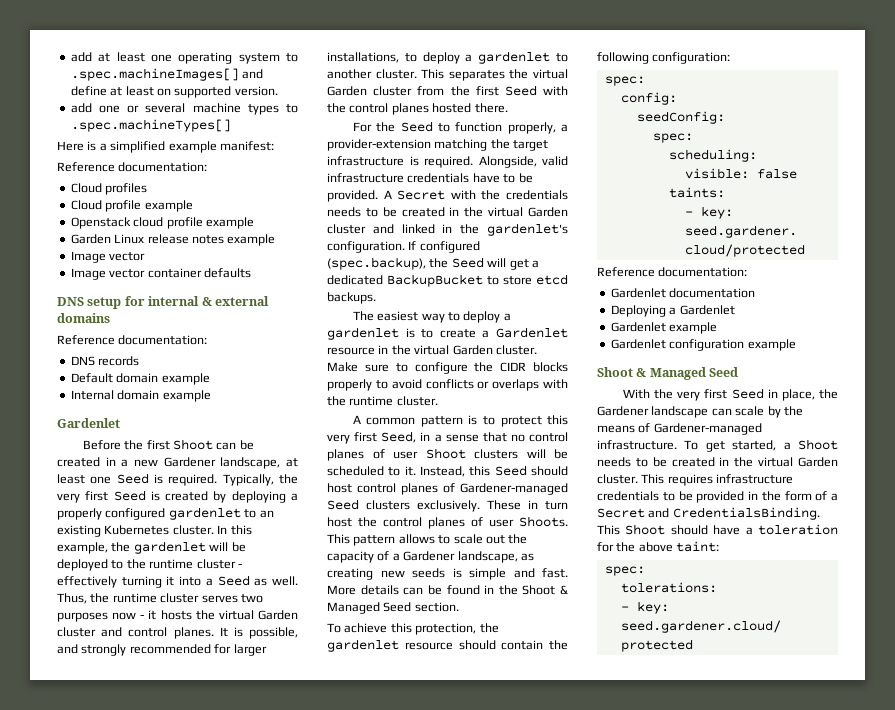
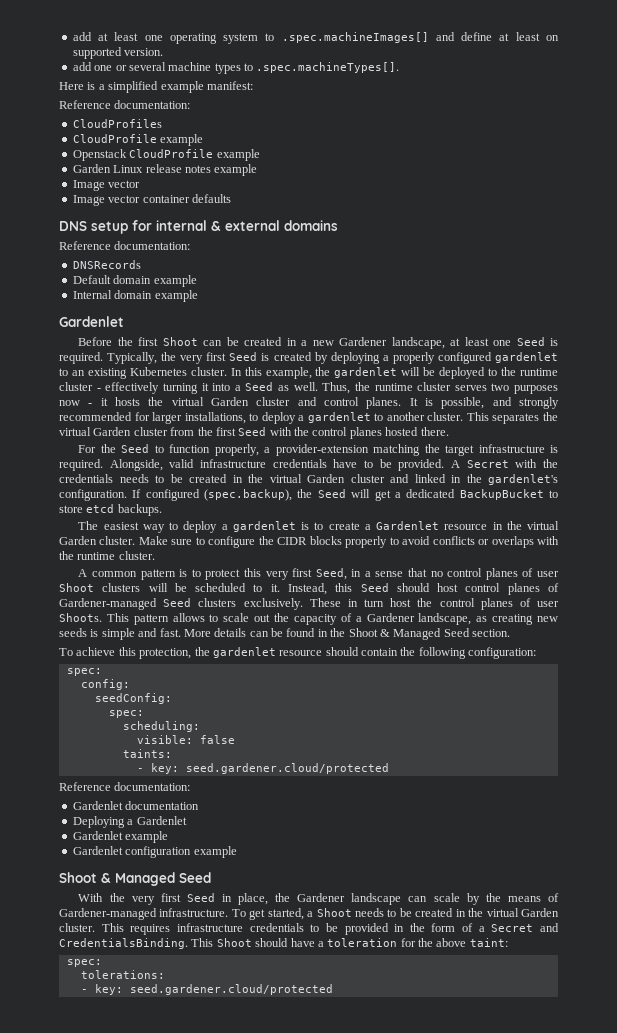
- add one or several machine types to .spec.machineTypes[]
+ add one or several machine types to .spec.machineTypes[].
- Cloud profiles
- Cloud profile example
+ CloudProfiles
+ CloudProfile example
- Openstack cloud profile example
+ Openstack CloudProfile example
- DNS records
+ DNSRecords

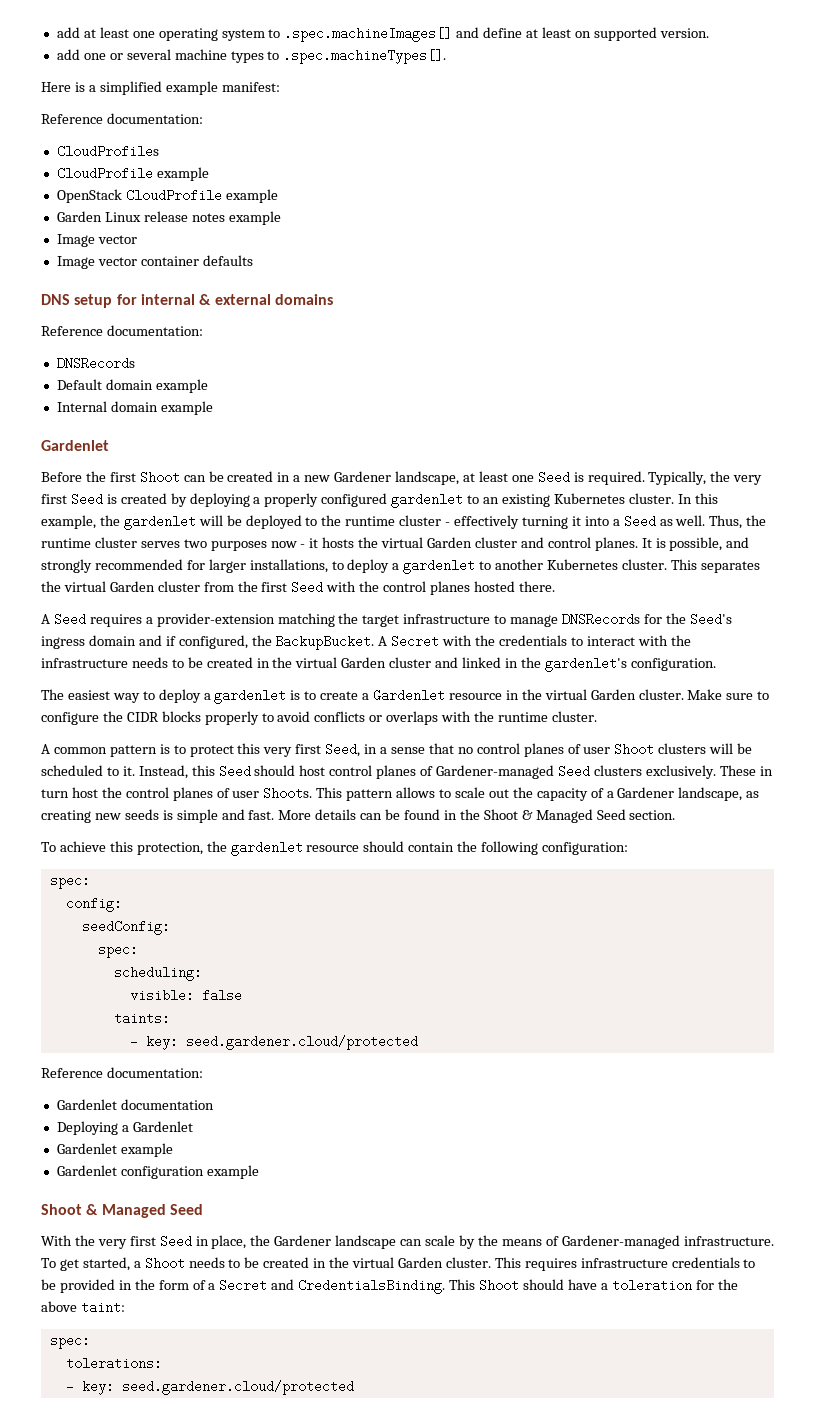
- Openstack CloudProfile example
+ OpenStack CloudProfile example
- It is possible, and strongly recommended for larger installations, to deploy a gardenlet to another cluster.
+ It is possible, and strongly recommended for larger installations, to deploy a gardenlet to another Kubernetes cluster.
- For the Seed to function properly, a provider-extension matching the target infrastructure is required. Alongside, valid infrastructure credentials have to be provided.
+ A Seed requires a provider-extension matching the target infrastructure to manage DNSRecords for the Seed's ingress domain and if configured, the BackupBucket.
- A Secret with the credentials needs to be created in the virtual Garden cluster and linked in the gardenlet's configuration. If configured (spec.backup), the Seed will get a dedicated BackupBucket to store etcd backups.
+ A Secret with the credentials to interact with the infrastructure needs to be created in the virtual Garden cluster and linked in the gardenlet's configuration.

